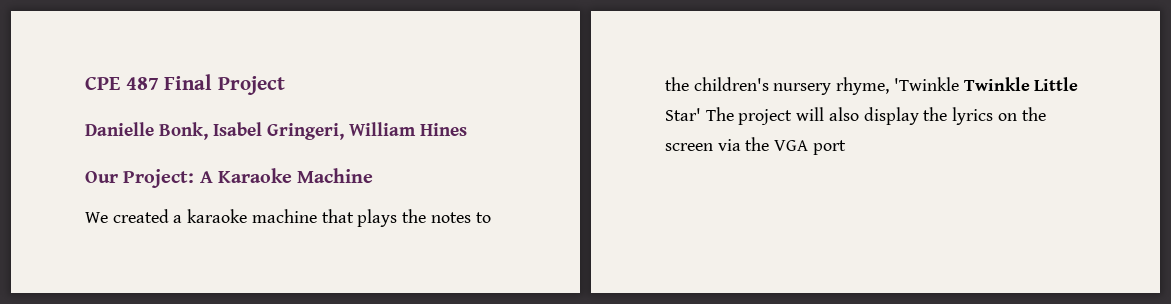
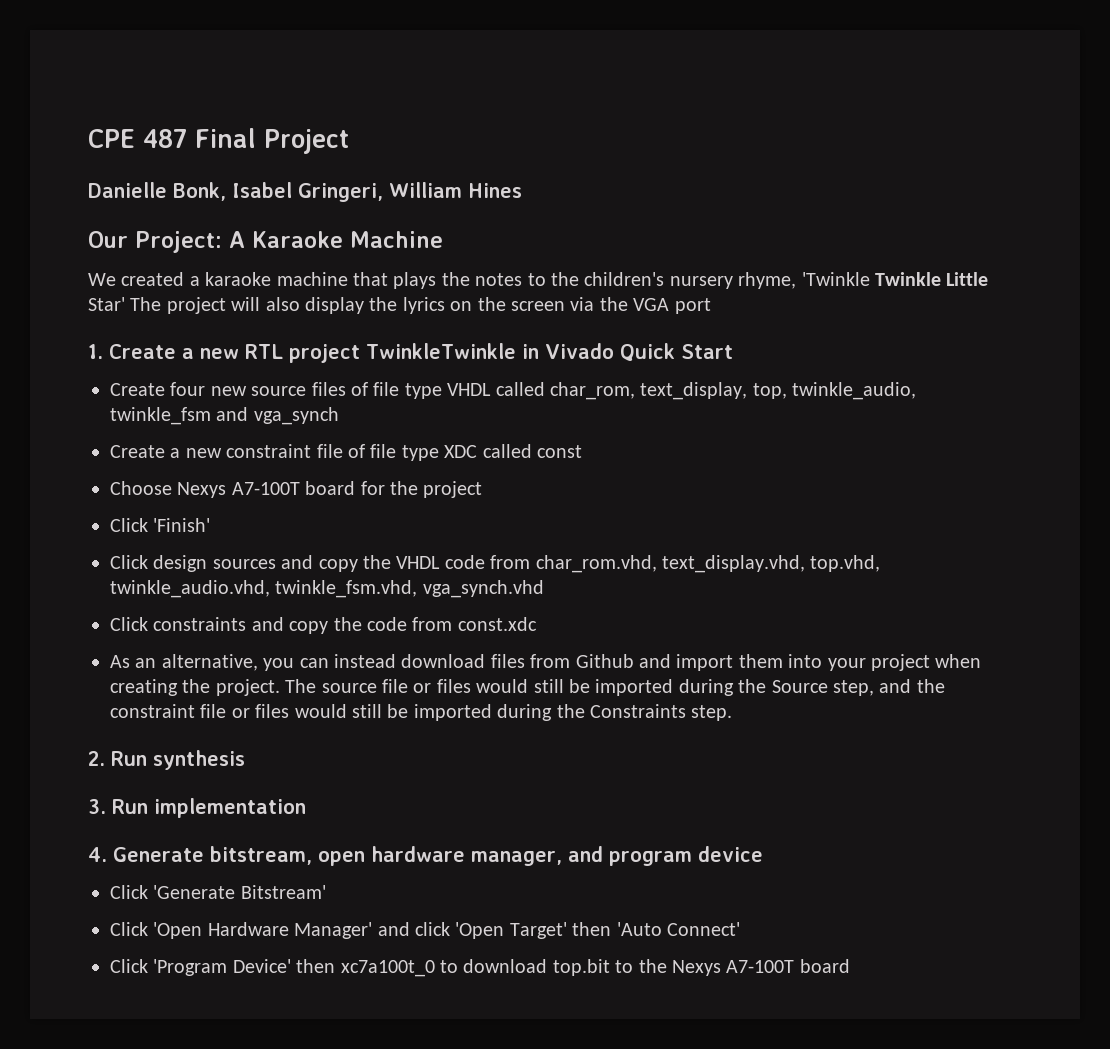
+ 1. Create a new RTL project TwinkleTwinkle in Vivado Quick Start
+ Create four new source files of file type VHDL called char_rom, text_display, top, twinkle_audio, twinkle_fsm and vga_synch
+ Create a new constraint file of file type XDC called const
+ Choose Nexys A7-100T board for the project
+ Click 'Finish'
+ Click design sources and copy the VHDL code from char_rom.vhd, text_display.vhd, top.vhd, twinkle_audio.vhd, twinkle_fsm.vhd, vga_synch.vhd
+ Click constraints and copy the code from const.xdc
+ As an alternative, you can instead download files from Github and import them into your project when creating the project. The source file or files would still be imported during the Source step, and the constraint file or files would still be imported during the Constraints step.
+ 2. Run synthesis
+ 3. Run implementation
+ 4. Generate bitstream, open hardware manager, and program device
+ Click 'Generate Bitstream'
+ Click 'Open Hardware Manager' and click 'Open Target' then 'Auto Connect'
+ Click 'Program Device' then xc7a100t_0 to download top.bit to the Nexys A7-100T board

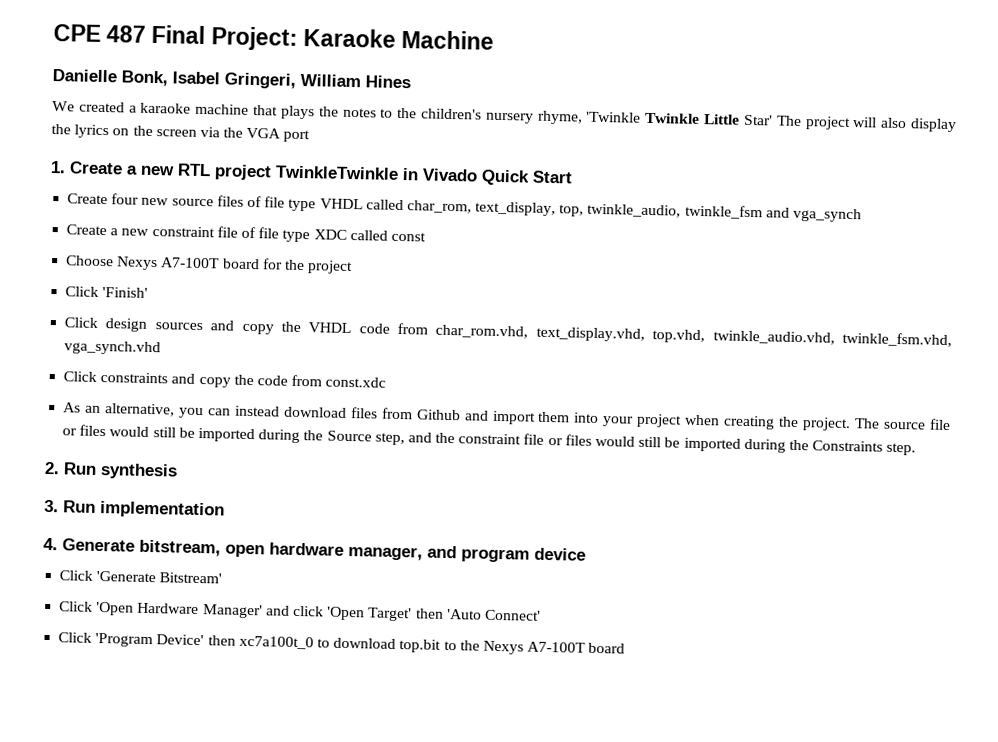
- CPE 487 Final Project
+ CPE 487 Final Project: Karaoke Machine
- Our Project: A Karaoke Machine

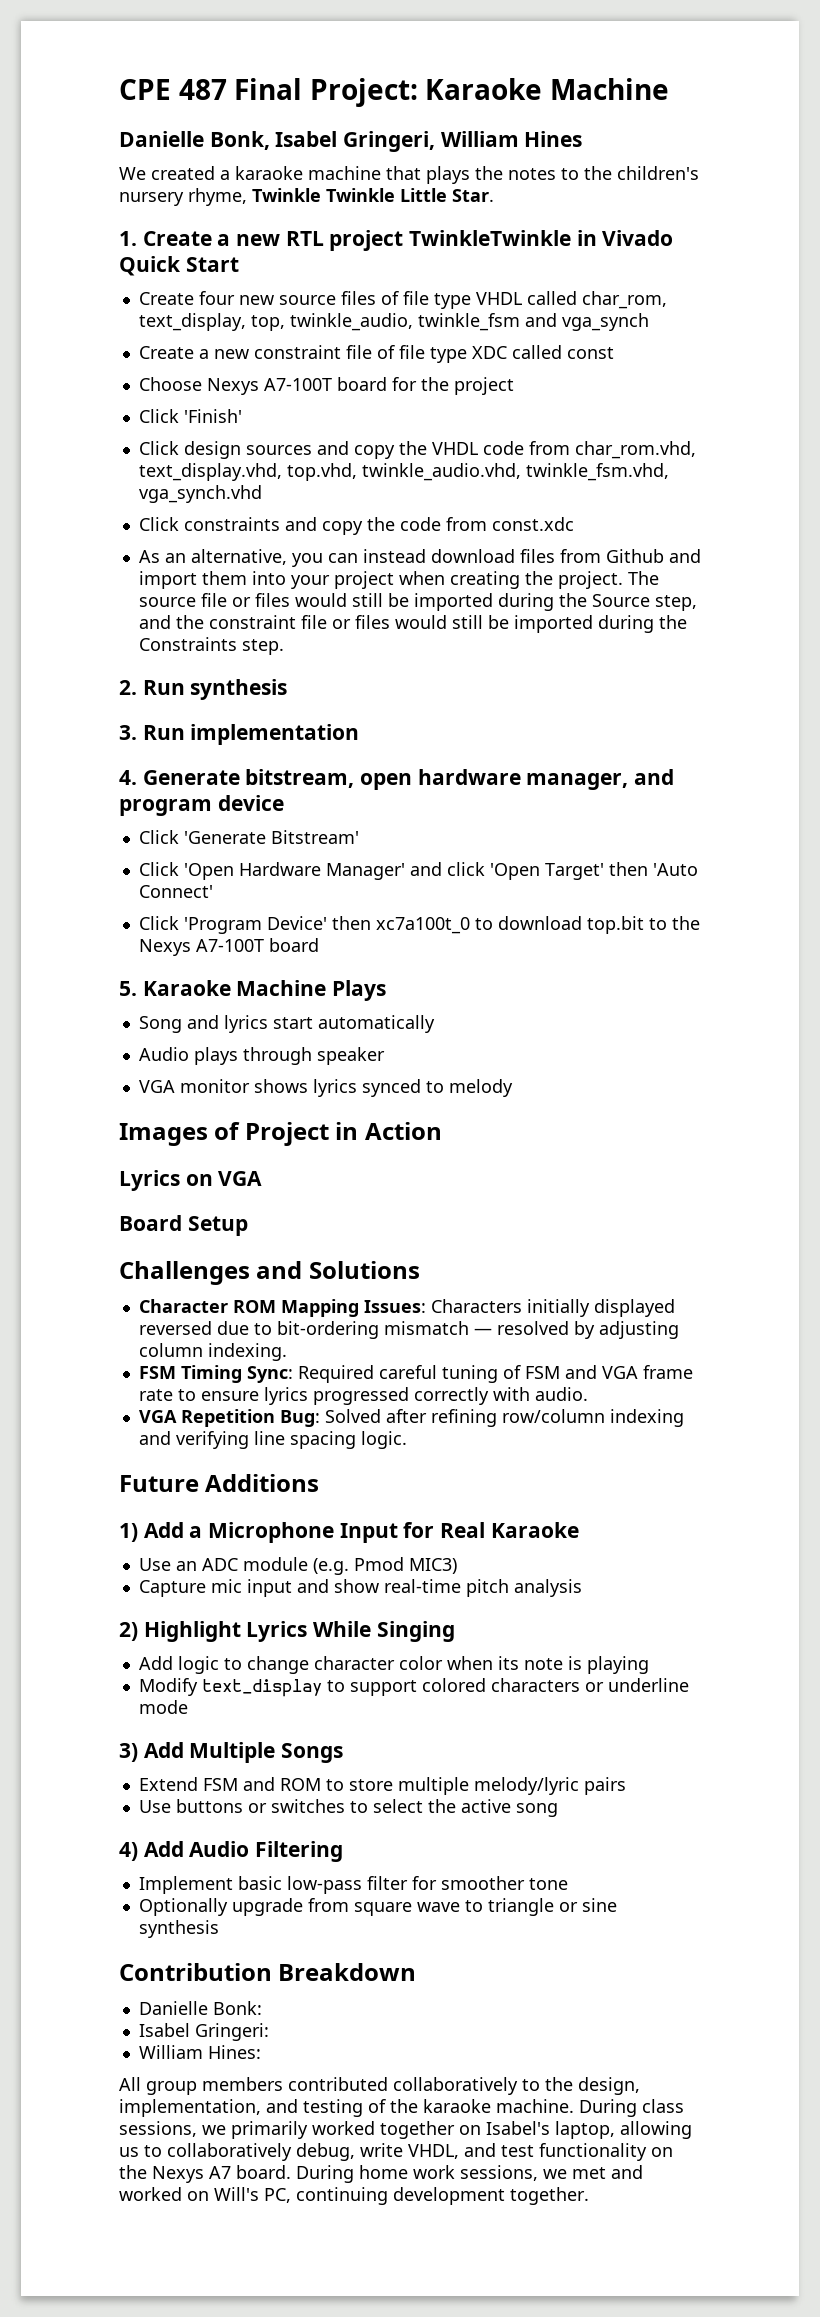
- We created a karaoke machine that plays the notes to the children's nursery rhyme, 'Twinkle Twinkle Little Star' The project will also display the lyrics on the screen via the VGA port
+ We created a karaoke machine that plays the notes to the children's nursery rhyme, Twinkle Twinkle Little Star.
+ 5. Karaoke Machine Plays
+ Song and lyrics start automatically
+ Audio plays through speaker
+ VGA monitor shows lyrics synced to melody
+ Images of Project in Action
+ Lyrics on VGA
+ Board Setup
+ Challenges and Solutions
+ Character ROM Mapping Issues: Characters initially displayed reversed due to bit-ordering mismatch — resolved by adjusting column indexing.
+ FSM Timing Sync: Required careful tuning of FSM and VGA frame rate to ensure lyrics progressed correctly with audio.
+ VGA Repetition Bug: Solved after refining row/column indexing and verifying line spacing logic.
+ Future Additions
+ 1) Add a Microphone Input for Real Karaoke
+ Use an ADC module (e.g. Pmod MIC3)
+ Capture mic input and show real-time pitch analysis
+ 2) Highlight Lyrics While Singing
+ Add logic to change character color when its note is playing
+ Modify text_display to support colored characters or underline mode
+ 3) Add Multiple Songs
+ Extend FSM and ROM to store multiple melody/lyric pairs
+ Use buttons or switches to select the active song
+ 4) Add Audio Filtering
+ Implement basic low-pass filter for smoother tone
+ Optionally upgrade from square wave to triangle or sine synthesis
+ Contribution Breakdown
+ Danielle Bonk:
+ Isabel Gringeri:
+ William Hines:
+ All group members contributed collaboratively to the design, implementation, and testing of the karaoke machine. During class sessions, we primarily worked together on Isabel's laptop, allowing us to collaboratively debug, write VHDL, and test functionality on the Nexys A7 board. During home work sessions, we met and worked on Will's PC, continuing development together.

